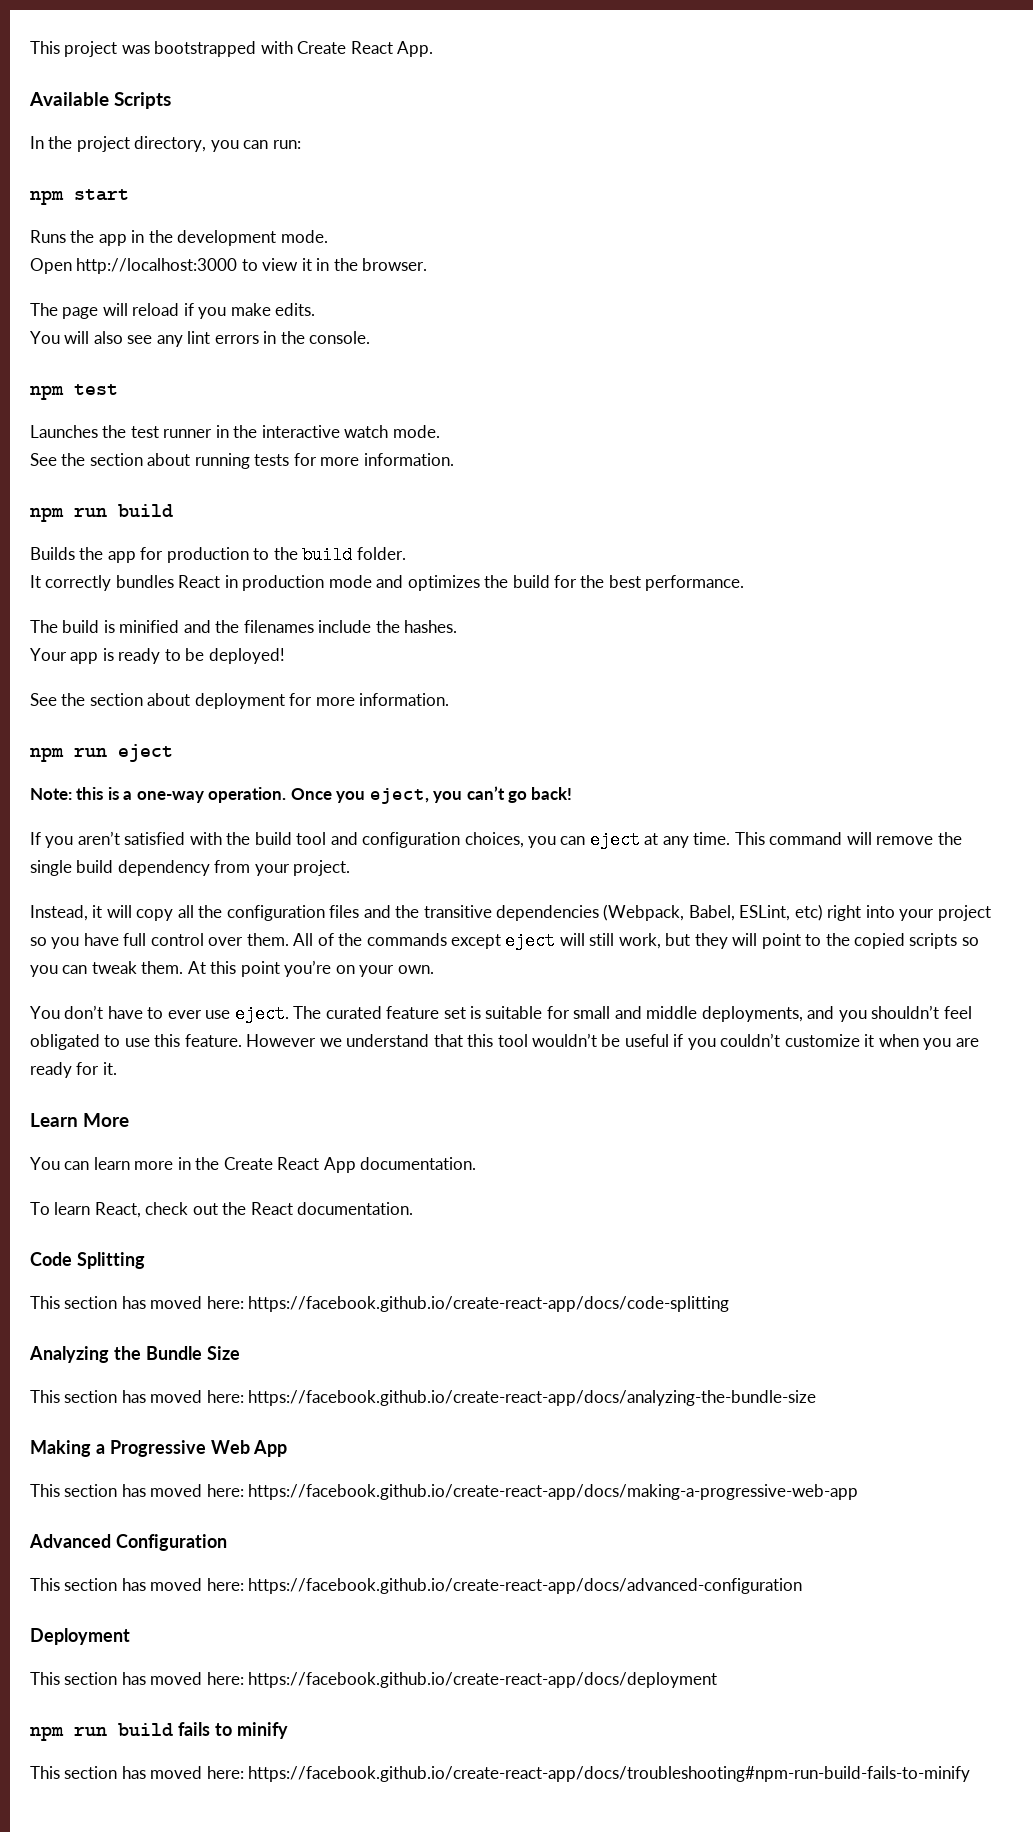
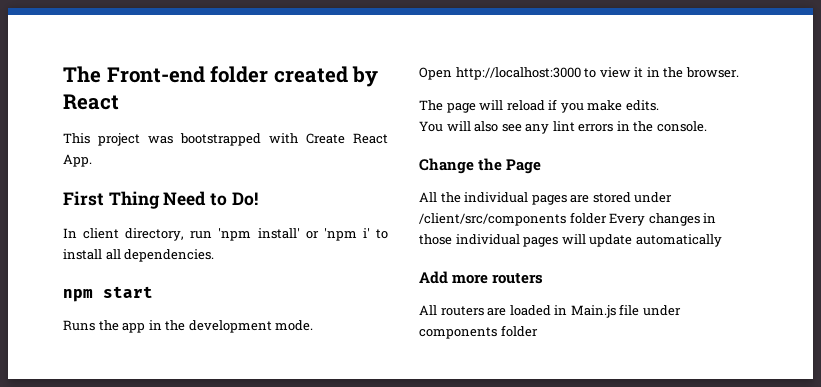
+ The Front-end folder created by React
- Available Scripts
- In the project directory, you can run:
+ First Thing Need to Do!
+ In client directory, run 'npm install' or 'npm i' to install all dependencies.
- npm test
- Launches the test runner in the interactive watch mode.
- See the section about running tests for more information.
- npm run build
- Builds the app for production to the build folder.
- It correctly bundles React in production mode and optimizes the build for the best performance.
- The build is minified and the filenames include the hashes.
- Your app is ready to be deployed!
- See the section about deployment for more information.
- npm run eject
- Note: this is a one-way operation. Once you eject, you can’t go back!
- If you aren’t satisfied with the build tool and configuration choices, you can eject at any time. This command will remove the single build dependency from your project.
- Instead, it will copy all the configuration files and the transitive dependencies (Webpack, Babel, ESLint, etc) right into your project so you have full control over them. All of the commands except eject will still work, but they will point to the copied scripts so you can tweak them. At this point you’re on your own.
- You don’t have to ever use eject. The curated feature set is suitable for small and middle deployments, and you shouldn’t feel obligated to use this feature. However we understand that this tool wouldn’t be useful if you couldn’t customize it when you are ready for it.
- Learn More
- You can learn more in the Create React App documentation.
- To learn React, check out the React documentation.
- Code Splitting
- This section has moved here: https://facebook.github.io/create-react-app/docs/code-splitting
- Analyzing the Bundle Size
- This section has moved here: https://facebook.github.io/create-react-app/docs/analyzing-the-bundle-size
- Making a Progressive Web App
- This section has moved here: https://facebook.github.io/create-react-app/docs/making-a-progressive-web-app
- Advanced Configuration
- This section has moved here: https://facebook.github.io/create-react-app/docs/advanced-configuration
- Deployment
- This section has moved here: https://facebook.github.io/create-react-app/docs/deployment
- npm run build fails to minify
- This section has moved here: https://facebook.github.io/create-react-app/docs/troubleshooting#npm-run-build-fails-to-minify
+ Change the Page
+ All the individual pages are stored under /client/src/components folder Every changes in those individual pages will update automatically
+ Add more routers
+ All routers are loaded in Main.js file under components folder

